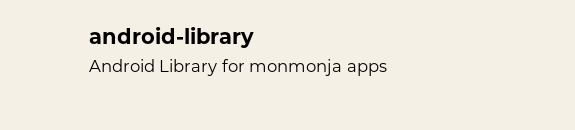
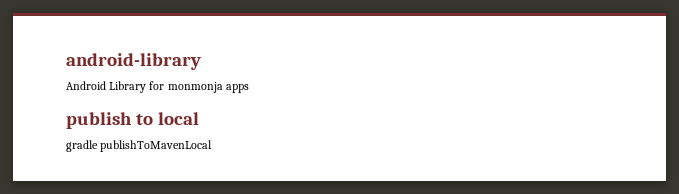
+ publish to local
+ gradle publishToMavenLocal

